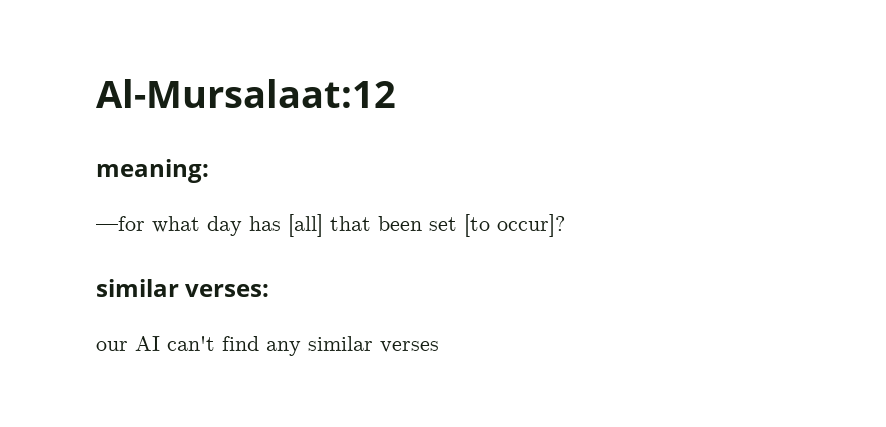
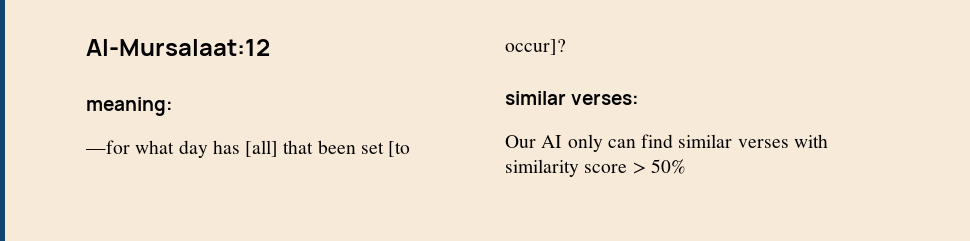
- our AI can't find any similar verses
+ Our AI only can find similar verses with similarity score > 50%

